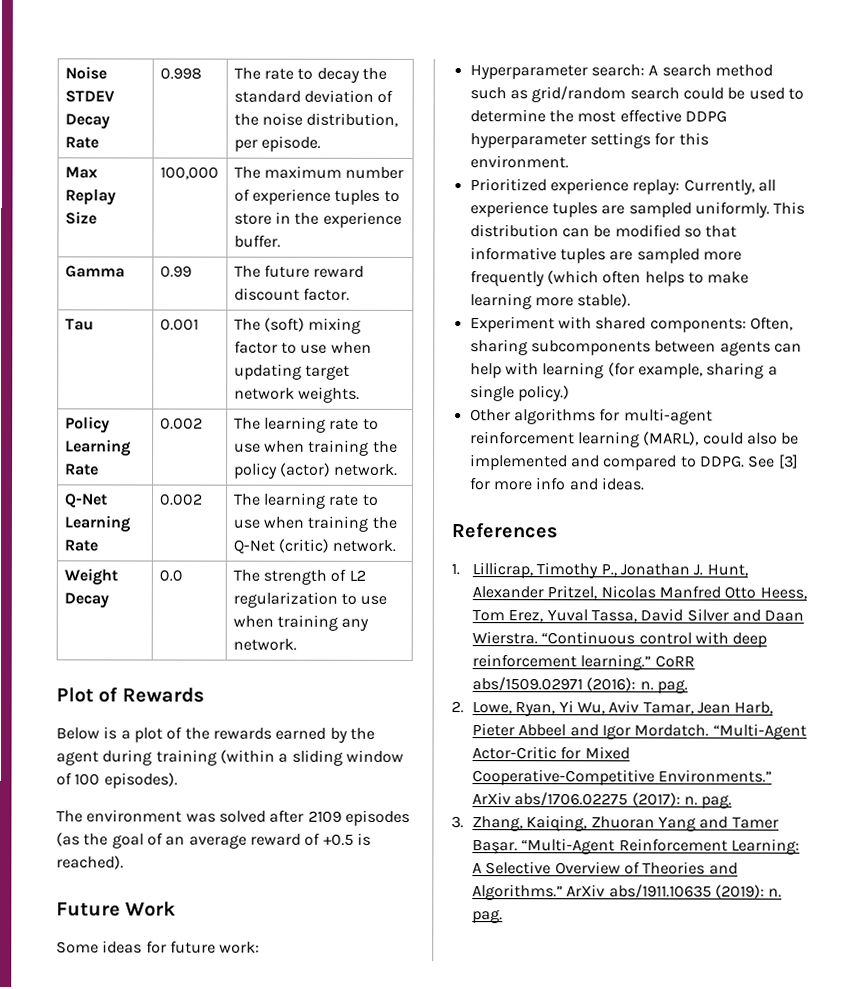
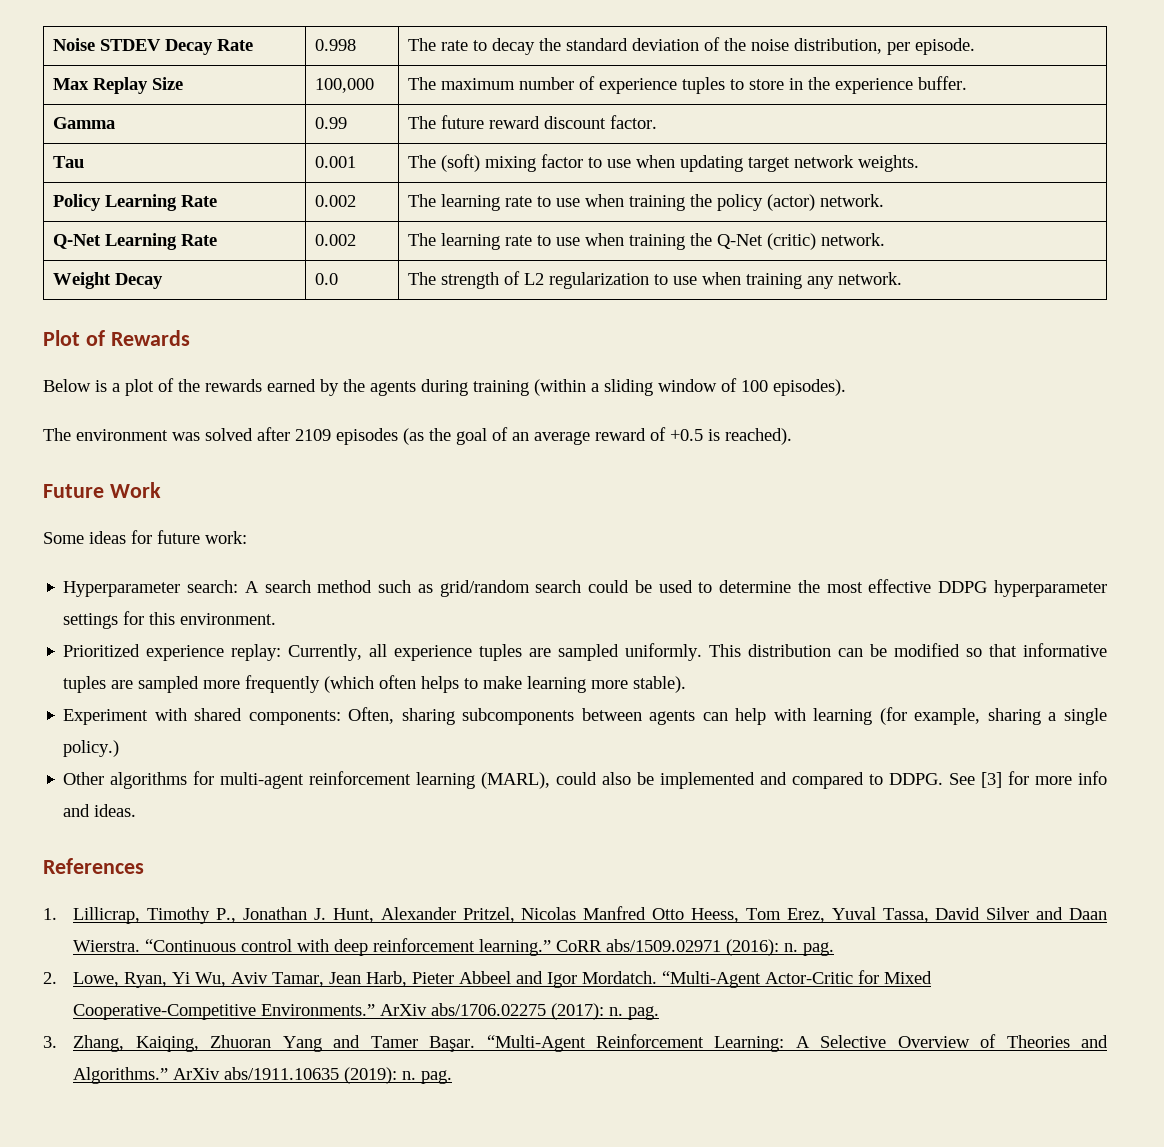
- Below is a plot of the rewards earned by the agent during training (within a sliding window of 100 episodes).
+ Below is a plot of the rewards earned by the agents during training (within a sliding window of 100 episodes).

